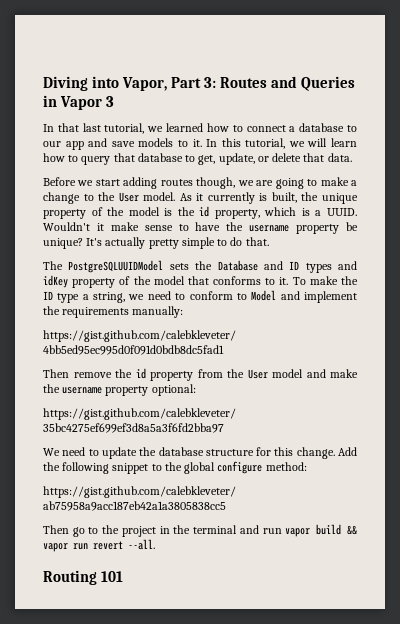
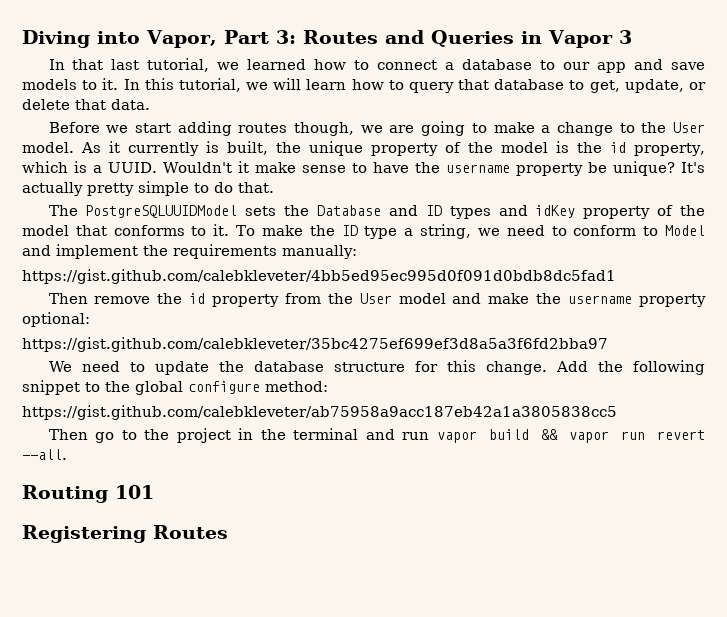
+ Registering Routes

